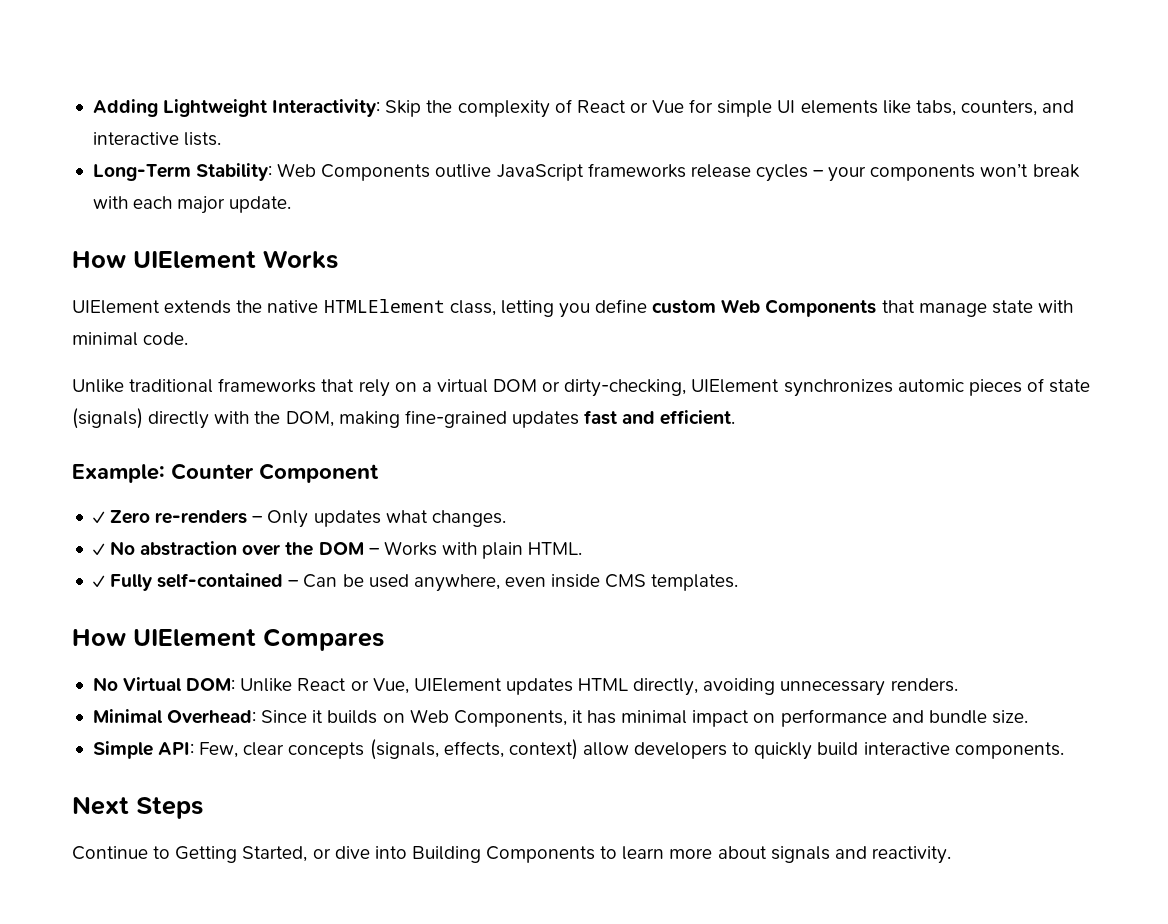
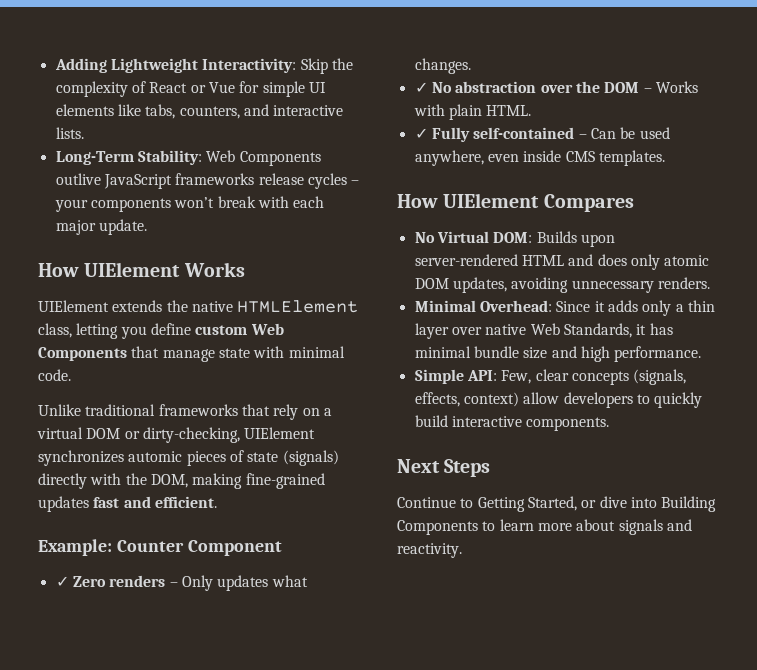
- ✓ Zero re-renders – Only updates what changes.
+ ✓ Zero renders – Only updates what changes.
- No Virtual DOM: Unlike React or Vue, UIElement updates HTML directly, avoiding unnecessary renders.
+ No Virtual DOM: Builds upon server-rendered HTML and does only atomic DOM updates, avoiding unnecessary renders.
- Minimal Overhead: Since it builds on Web Components, it has minimal impact on performance and bundle size.
+ Minimal Overhead: Since it adds only a thin layer over native Web Standards, it has minimal bundle size and high performance.

